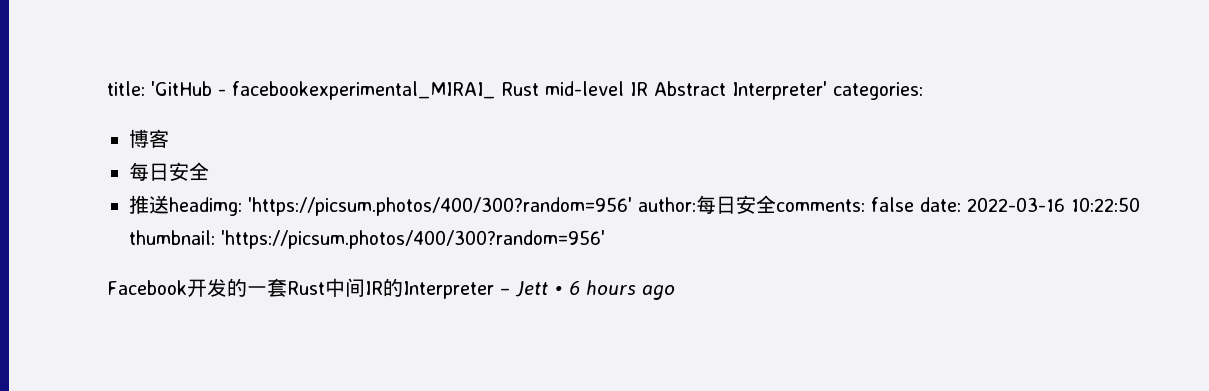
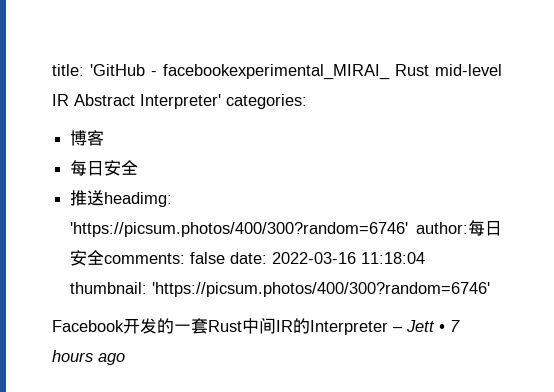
- 推送headimg: 'https://picsum.photos/400/300?random=956' author:每日安全comments: false date: 2022-03-16 10:22:50 thumbnail: 'https://picsum.photos/400/300?random=956'
+ 推送headimg: 'https://picsum.photos/400/300?random=6746' author:每日安全comments: false date: 2022-03-16 11:18:04 thumbnail: 'https://picsum.photos/400/300?random=6746'
- Facebook开发的一套Rust中间IR的Interpreter – Jett • 6 hours ago
+ Facebook开发的一套Rust中间IR的Interpreter – Jett • 7 hours ago

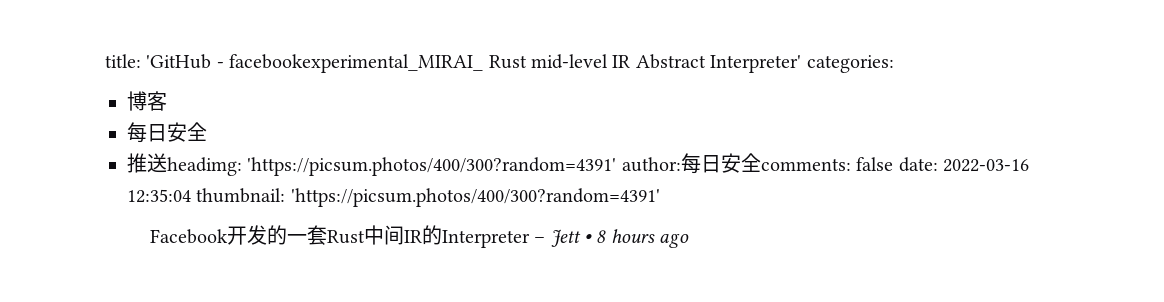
- 推送headimg: 'https://picsum.photos/400/300?random=6746' author:每日安全comments: false date: 2022-03-16 11:18:04 thumbnail: 'https://picsum.photos/400/300?random=6746'
+ 推送headimg: 'https://picsum.photos/400/300?random=4391' author:每日安全comments: false date: 2022-03-16 12:35:04 thumbnail: 'https://picsum.photos/400/300?random=4391'
- Facebook开发的一套Rust中间IR的Interpreter – Jett • 7 hours ago
+ Facebook开发的一套Rust中间IR的Interpreter – Jett • 8 hours ago

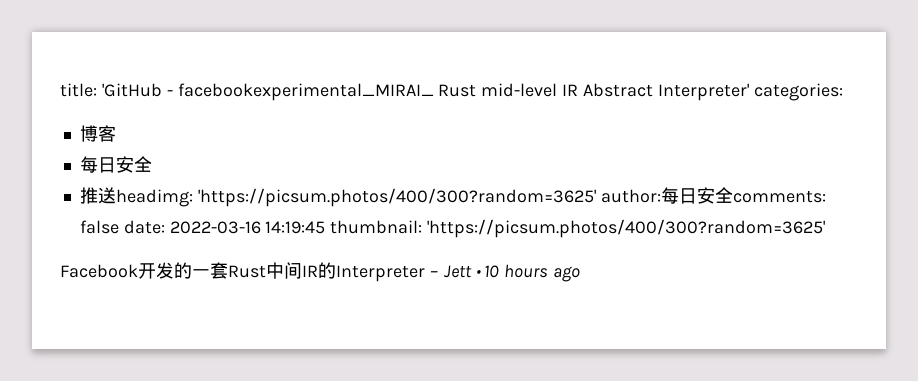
- 推送headimg: 'https://picsum.photos/400/300?random=4391' author:每日安全comments: false date: 2022-03-16 12:35:04 thumbnail: 'https://picsum.photos/400/300?random=4391'
+ 推送headimg: 'https://picsum.photos/400/300?random=3625' author:每日安全comments: false date: 2022-03-16 14:19:45 thumbnail: 'https://picsum.photos/400/300?random=3625'
- Facebook开发的一套Rust中间IR的Interpreter – Jett • 8 hours ago
+ Facebook开发的一套Rust中间IR的Interpreter – Jett • 10 hours ago

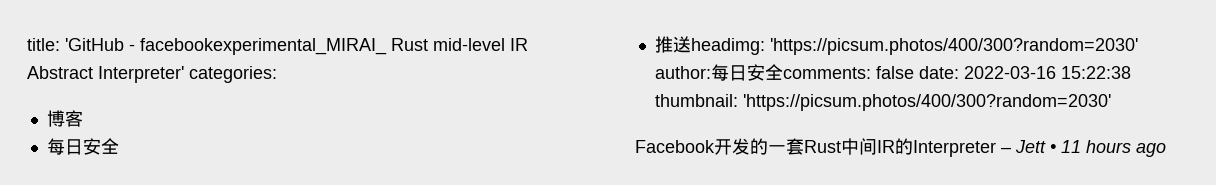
- 推送headimg: 'https://picsum.photos/400/300?random=3625' author:每日安全comments: false date: 2022-03-16 14:19:45 thumbnail: 'https://picsum.photos/400/300?random=3625'
+ 推送headimg: 'https://picsum.photos/400/300?random=2030' author:每日安全comments: false date: 2022-03-16 15:22:38 thumbnail: 'https://picsum.photos/400/300?random=2030'
- Facebook开发的一套Rust中间IR的Interpreter – Jett • 10 hours ago
+ Facebook开发的一套Rust中间IR的Interpreter – Jett • 11 hours ago

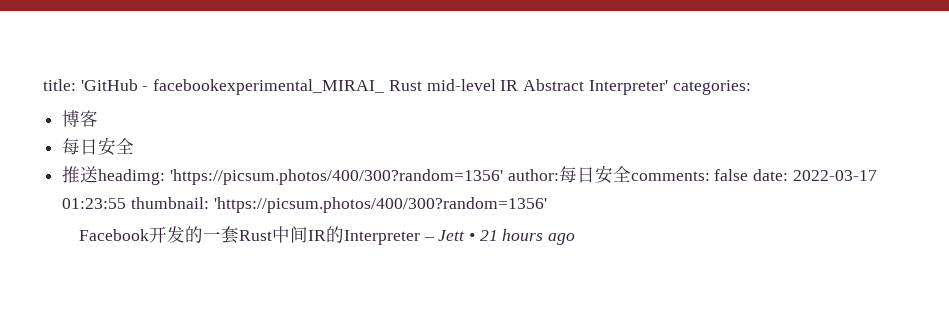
- 推送headimg: 'https://picsum.photos/400/300?random=2030' author:每日安全comments: false date: 2022-03-16 15:22:38 thumbnail: 'https://picsum.photos/400/300?random=2030'
+ 推送headimg: 'https://picsum.photos/400/300?random=1356' author:每日安全comments: false date: 2022-03-17 01:23:55 thumbnail: 'https://picsum.photos/400/300?random=1356'
- Facebook开发的一套Rust中间IR的Interpreter – Jett • 11 hours ago
+ Facebook开发的一套Rust中间IR的Interpreter – Jett • 21 hours ago

